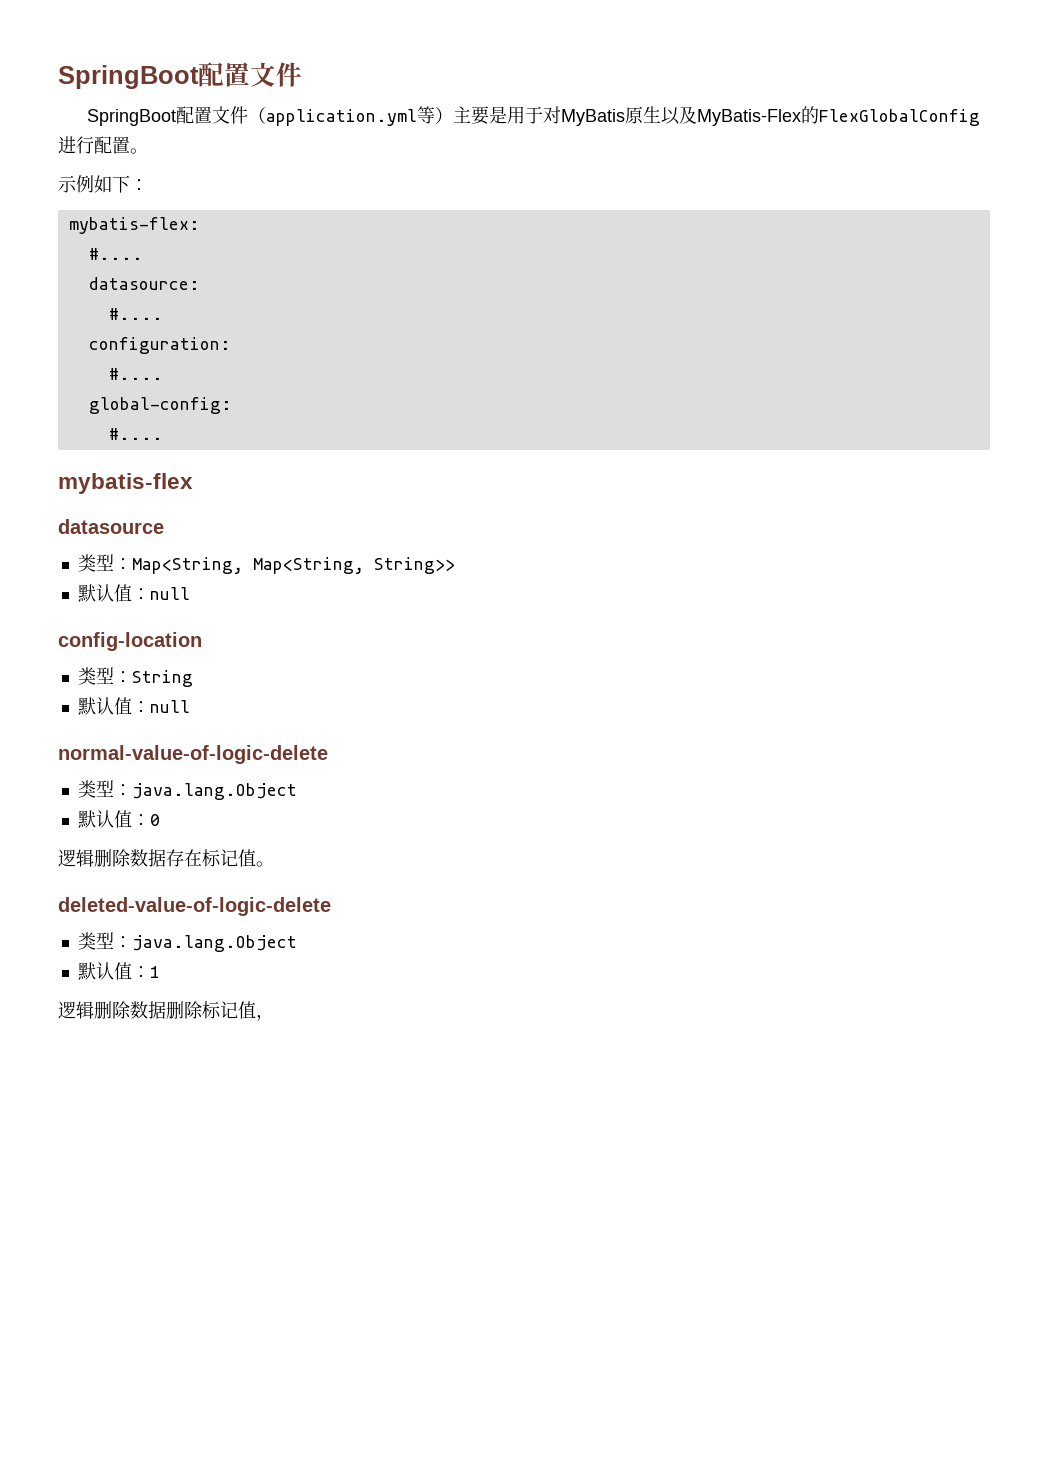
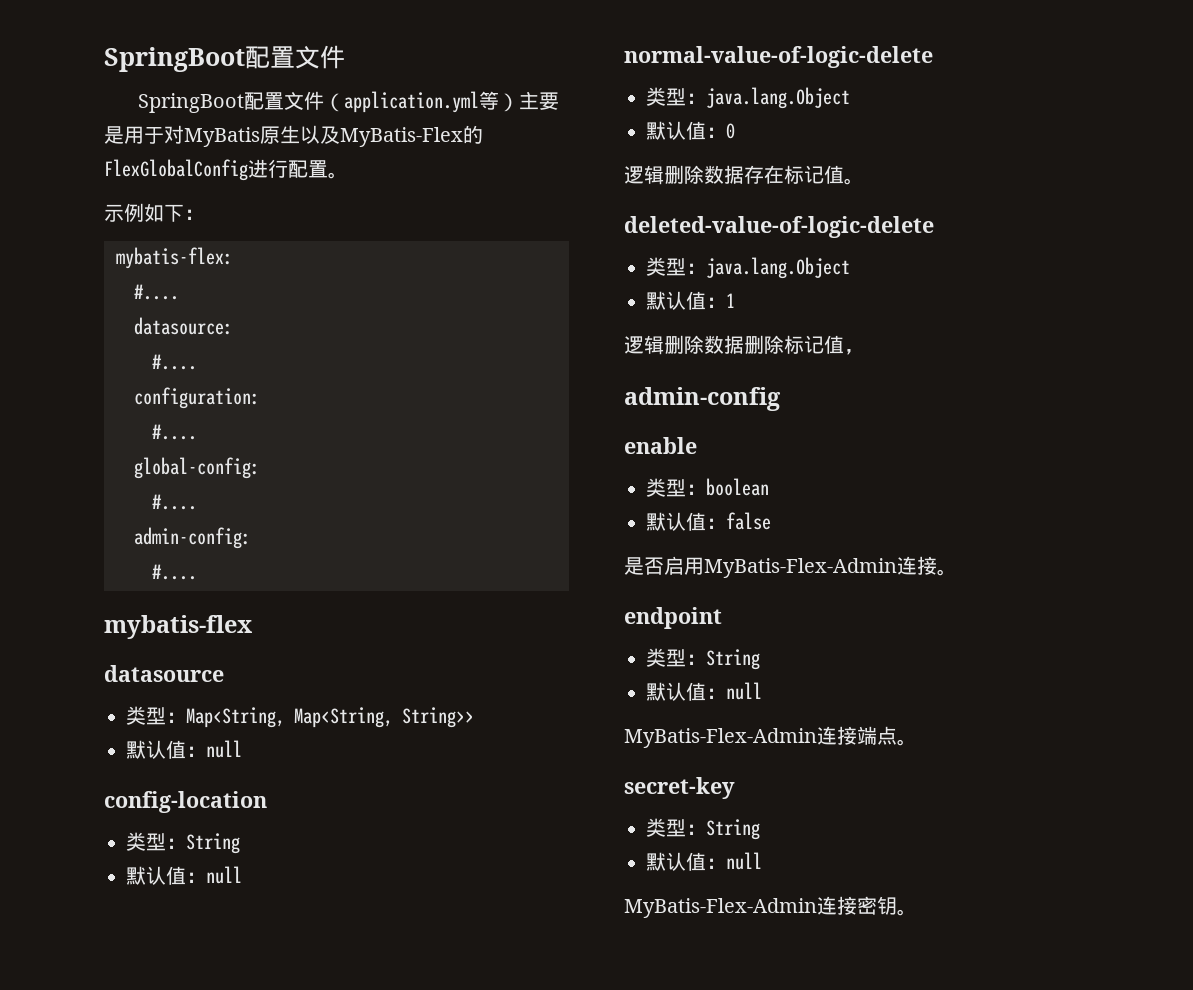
+ admin-config:
+ #....
+ admin-config
+ enable
+ 类型：boolean
+ 默认值：false
+ 是否启用MyBatis-Flex-Admin连接。
+ endpoint
+ 类型：String
+ 默认值：null
+ MyBatis-Flex-Admin连接端点。
+ secret-key
+ 类型：String
+ 默认值：null
+ MyBatis-Flex-Admin连接密钥。

